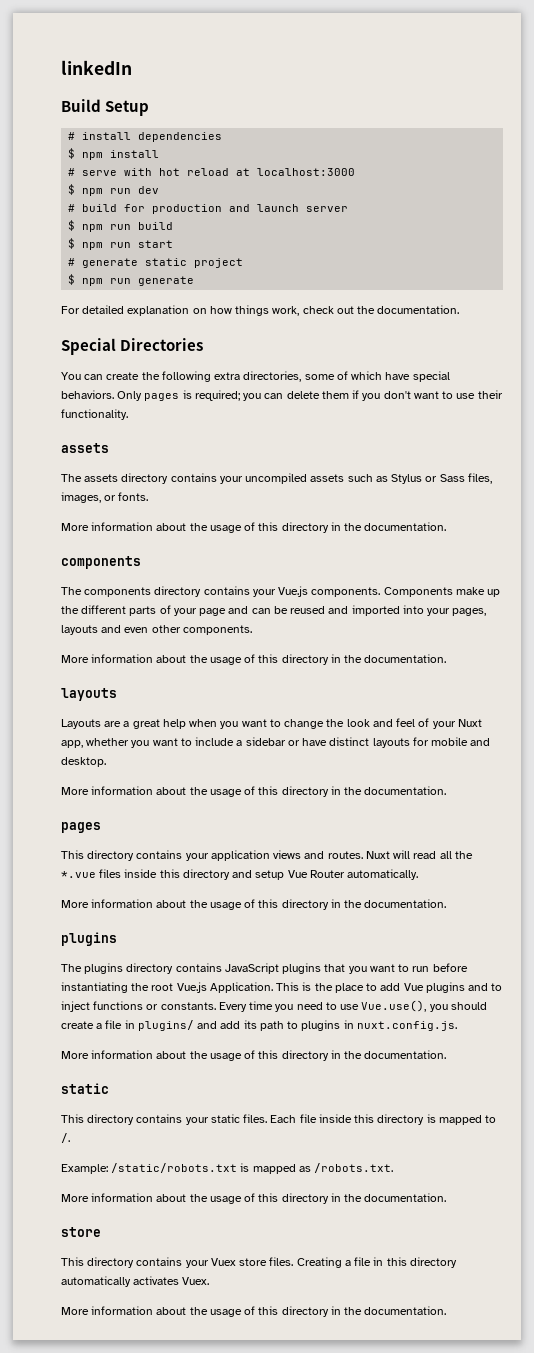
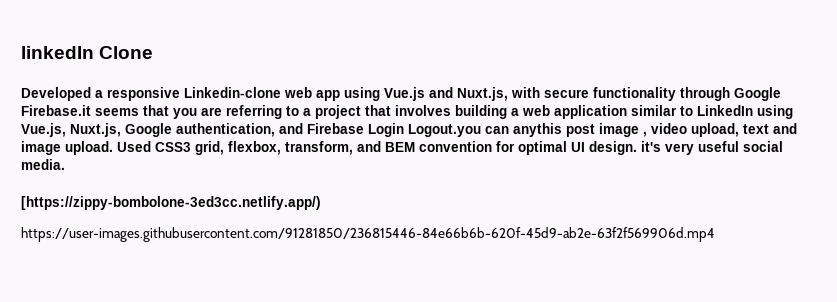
- linkedIn
- Build Setup
- # install dependencies
- $ npm install
- # serve with hot reload at localhost:3000
- $ npm run dev
- # build for production and launch server
- $ npm run build
- $ npm run start
- # generate static project
- $ npm run generate
- For detailed explanation on how things work, check out the documentation.
- Special Directories
- You can create the following extra directories, some of which have special behaviors. Only pages is required; you can delete them if you don't want to use their functionality.
- assets
- The assets directory contains your uncompiled assets such as Stylus or Sass files, images, or fonts.
- More information about the usage of this directory in the documentation.
- components
- The components directory contains your Vue.js components. Components make up the different parts of your page and can be reused and imported into your pages, layouts and even other components.
- More information about the usage of this directory in the documentation.
- layouts
- Layouts are a great help when you want to change the look and feel of your Nuxt app, whether you want to include a sidebar or have distinct layouts for mobile and desktop.
- More information about the usage of this directory in the documentation.
- pages
- This directory contains your application views and routes. Nuxt will read all the *.vue files inside this directory and setup Vue Router automatically.
- More information about the usage of this directory in the documentation.
- plugins
- The plugins directory contains JavaScript plugins that you want to run before instantiating the root Vue.js Application. This is the place to add Vue plugins and to inject functions or constants. Every time you need to use Vue.use(), you should create a file in plugins/ and add its path to plugins in nuxt.config.js.
- More information about the usage of this directory in the documentation.
- static
- This directory contains your static files. Each file inside this directory is mapped to /.
- Example: /static/robots.txt is mapped as /robots.txt.
- More information about the usage of this directory in the documentation.
- store
- This directory contains your Vuex store files. Creating a file in this directory automatically activates Vuex.
- More information about the usage of this directory in the documentation.
+ linkedIn Clone
+ Developed a responsive Linkedin-clone web app using Vue.js and Nuxt.js, with secure functionality through Google Firebase.it seems that you are referring to a project that involves building a web application similar to LinkedIn using Vue.js, Nuxt.js, Google authentication, and Firebase Login Logout.you can anythis post image , video upload, text and image upload. Used CSS3 grid, flexbox, transform, and BEM convention for optimal UI design. it's very useful social media.
+ [https://zippy-bombolone-3ed3cc.netlify.app/)
+ https://user-images.githubusercontent.com/91281850/236815446-84e66b6b-620f-45d9-ab2e-63f2f569906d.mp4

